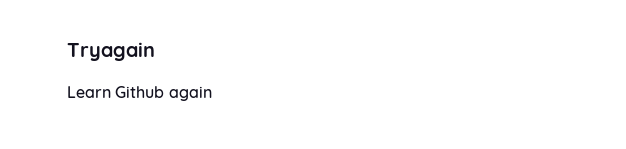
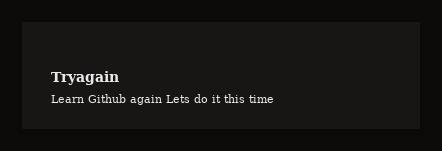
- Learn Github again
+ Learn Github again Lets do it this time

